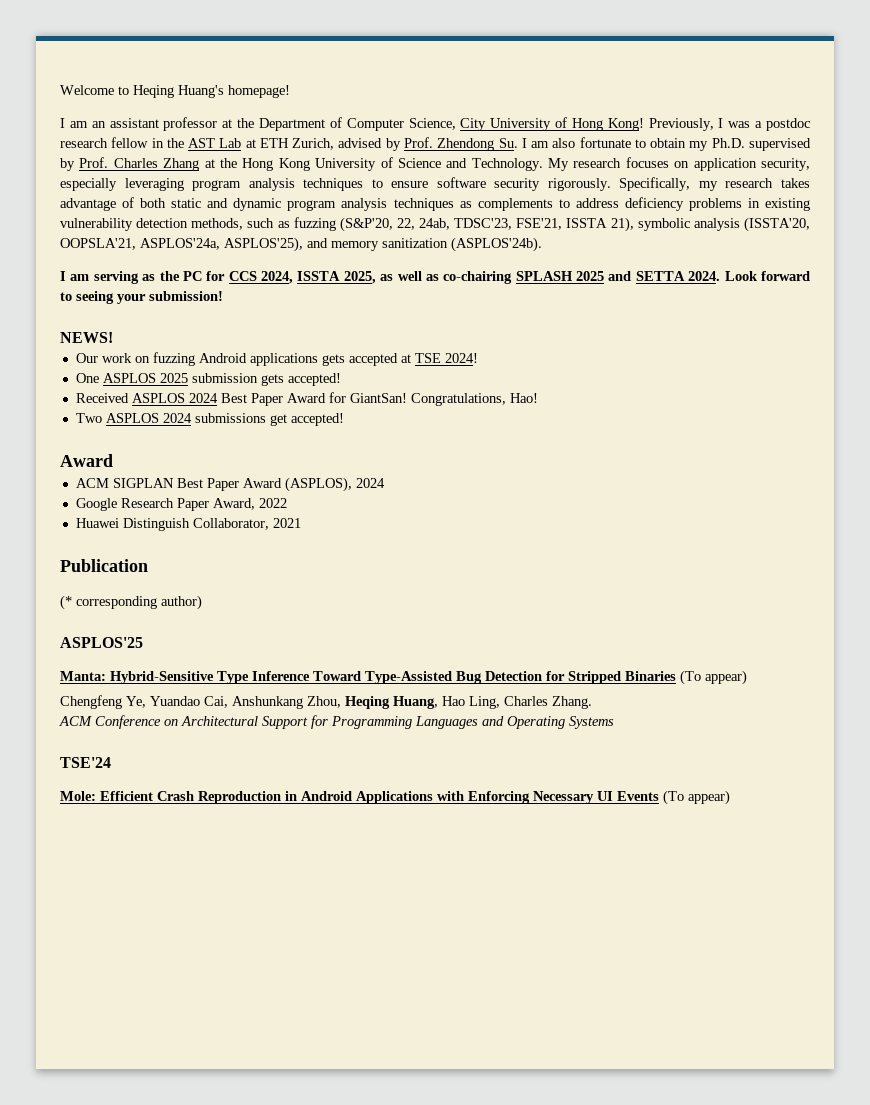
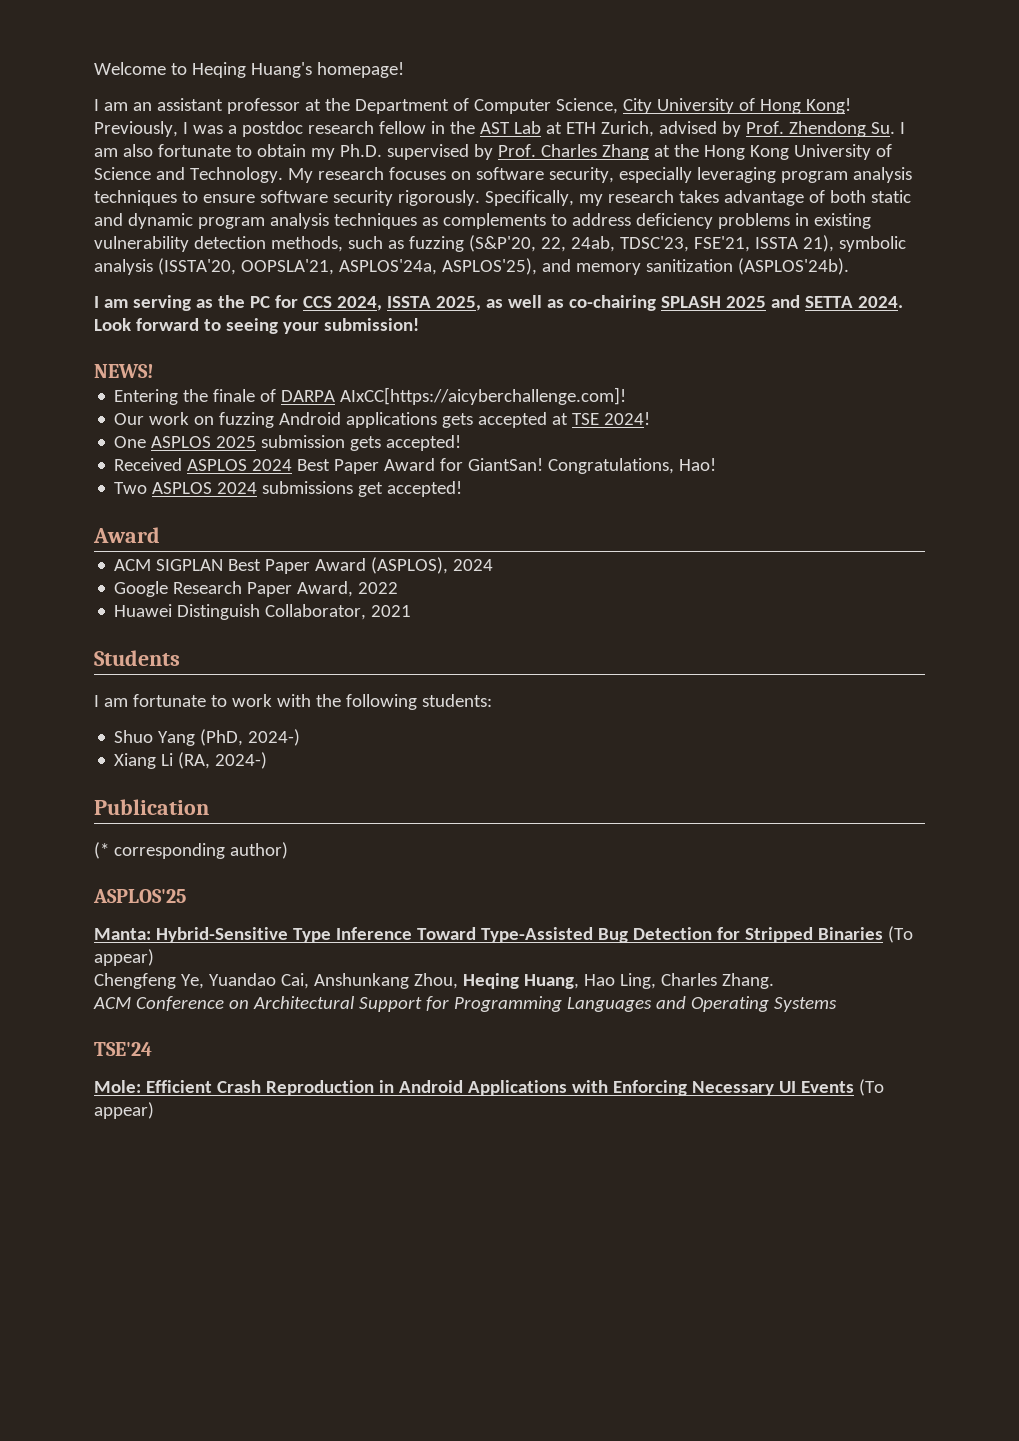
- My research focuses on application security, especially leveraging program analysis techniques to ensure software security rigorously.
+ My research focuses on software security, especially leveraging program analysis techniques to ensure software security rigorously.
+ Entering the finale of DARPA AIxCC[https://aicyberchallenge.com]!
+ Students
+ I am fortunate to work with the following students:
+ Shuo Yang (PhD, 2024-)
+ Xiang Li (RA, 2024-)

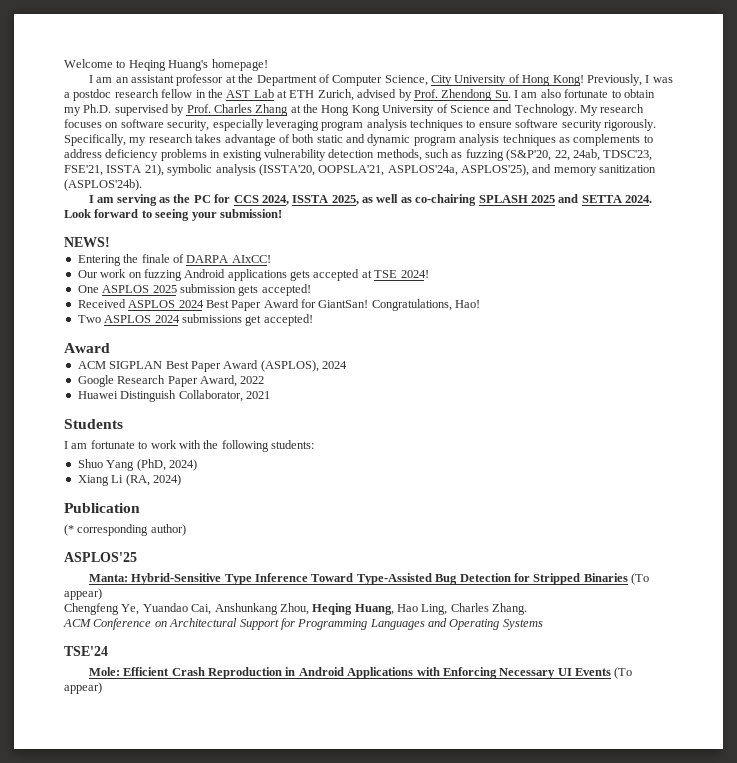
- Entering the finale of DARPA AIxCC[https://aicyberchallenge.com]!
+ Entering the finale of DARPA AIxCC!
- Shuo Yang (PhD, 2024-)
+ Shuo Yang (PhD, 2024)
- Xiang Li (RA, 2024-)
+ Xiang Li (RA, 2024)

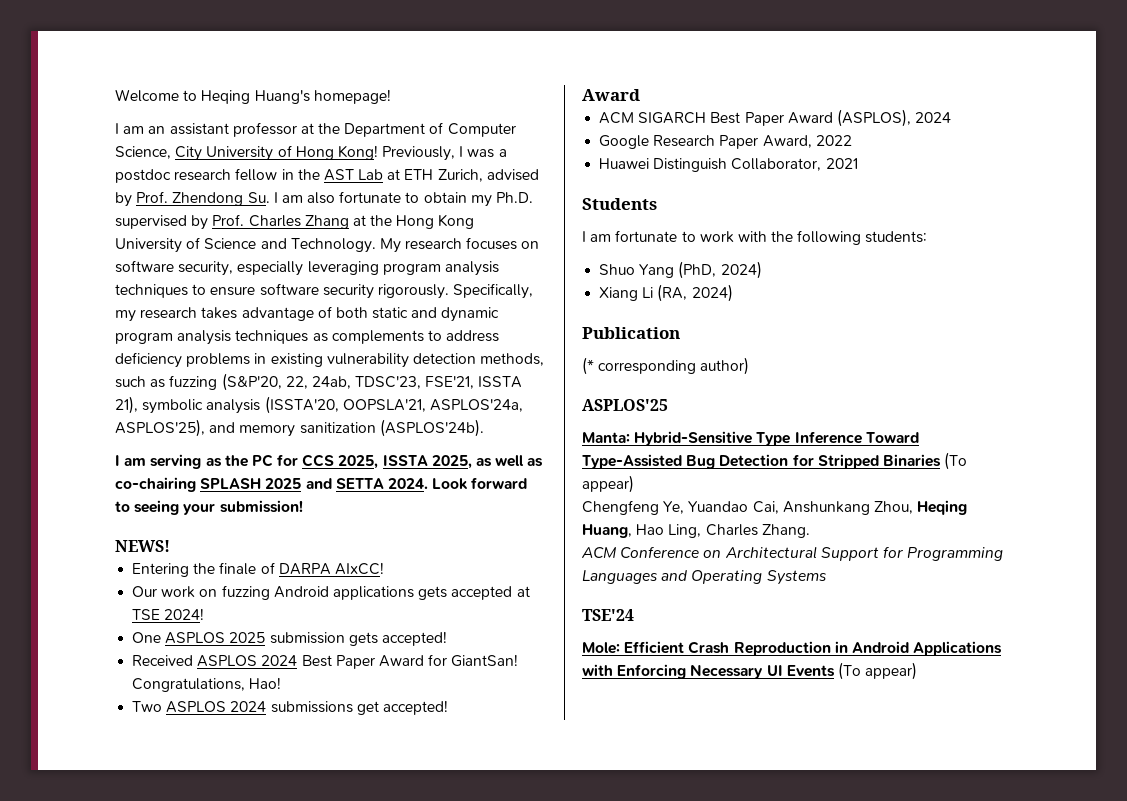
- I am serving as the PC for CCS 2024, ISSTA 2025, as well as co-chairing SPLASH 2025 and SETTA 2024.
+ I am serving as the PC for CCS 2025, ISSTA 2025, as well as co-chairing SPLASH 2025 and SETTA 2024.
- ACM SIGPLAN Best Paper Award (ASPLOS), 2024
+ ACM SIGARCH Best Paper Award (ASPLOS), 2024

